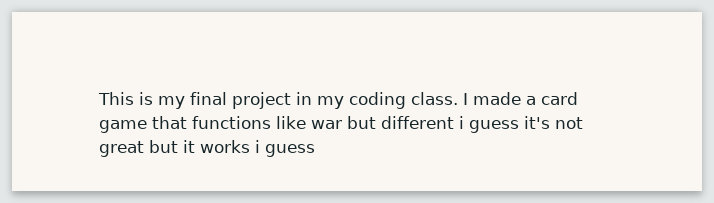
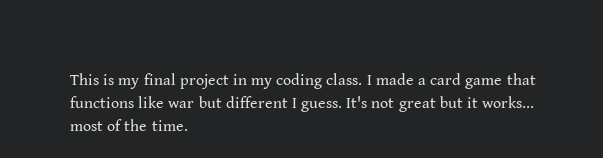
- I made a card game that functions like war but different i guess it's not great but it works i guess
+ I made a card game that functions like war but different I guess. It's not great but it works... most of the time.

